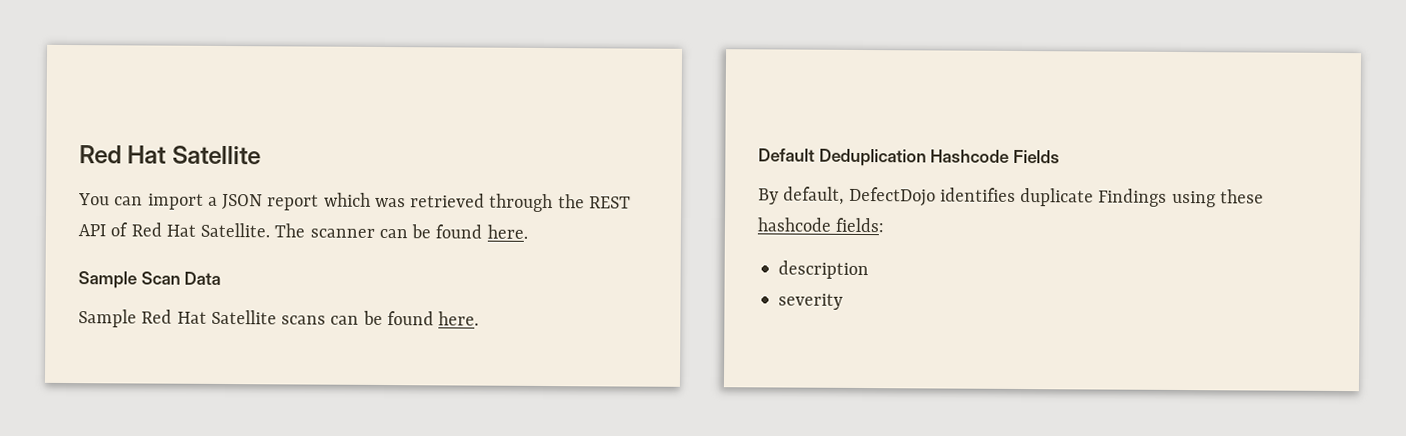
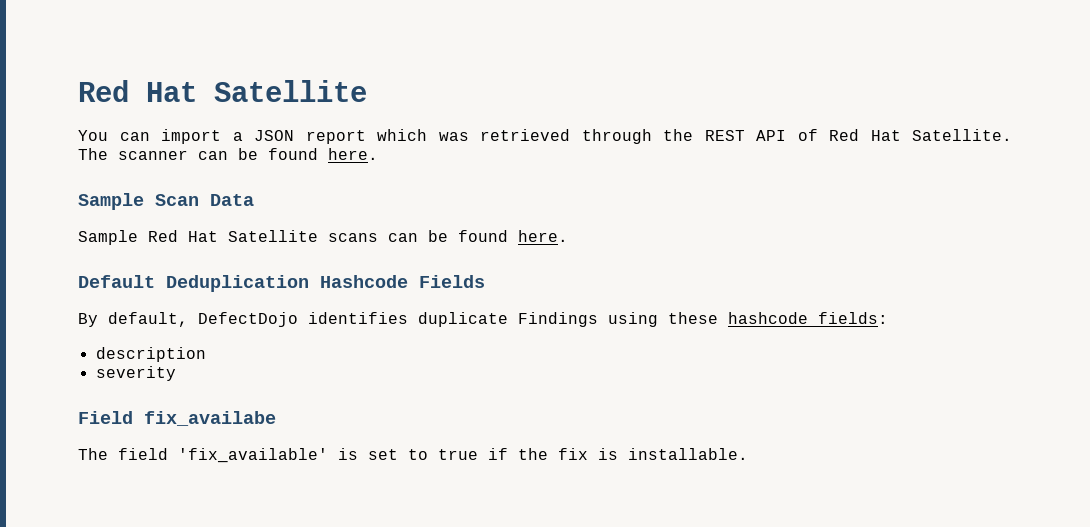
+ Field fix_availabe
+ The field 'fix_available' is set to true if the fix is installable.

